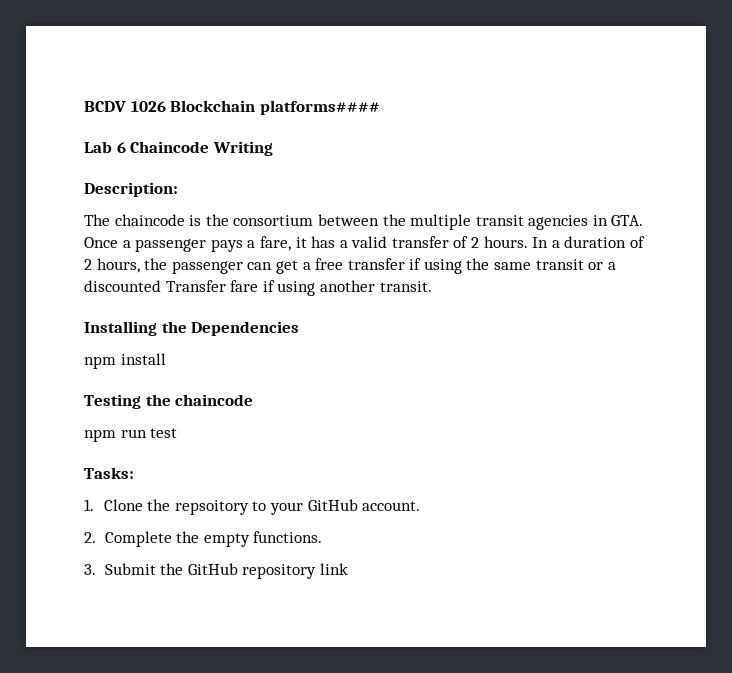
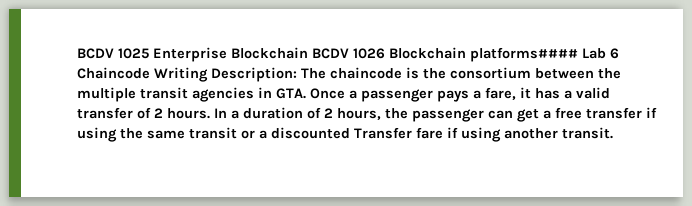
- BCDV 1026 Blockchain platforms####
- Lab 6 Chaincode Writing
- Description:
- The chaincode is the consortium between the multiple transit agencies in GTA. Once a passenger pays a fare, it has a valid transfer of 2 hours.
+ BCDV 1025 Enterprise Blockchain BCDV 1026 Blockchain platforms#### Lab 6 Chaincode Writing Description: The chaincode is the consortium between the multiple transit agencies in GTA. Once a passenger pays a fare, it has a valid transfer of 2 hours.
- Installing the Dependencies
- npm install
- Testing the chaincode
- npm run test
- Tasks:
- 1. Clone the repsoitory to your GitHub account.
- 2. Complete the empty functions.
- 3. Submit the GitHub repository link

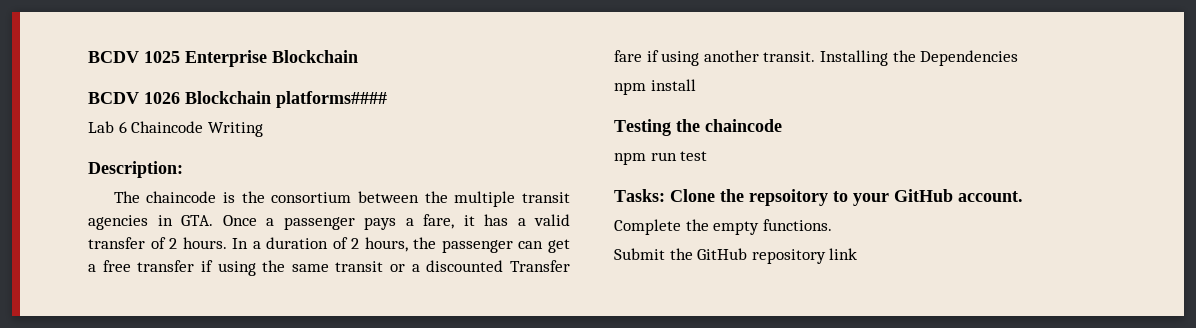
- BCDV 1025 Enterprise Blockchain BCDV 1026 Blockchain platforms#### Lab 6 Chaincode Writing Description: The chaincode is the consortium between the multiple transit agencies in GTA. Once a passenger pays a fare, it has a valid transfer of 2 hours.
+ BCDV 1025 Enterprise Blockchain
+ BCDV 1026 Blockchain platforms####
+ Lab 6 Chaincode Writing
+ Description:
+ The chaincode is the consortium between the multiple transit agencies in GTA. Once a passenger pays a fare, it has a valid transfer of 2 hours.
+ Installing the Dependencies
+ npm install
+ Testing the chaincode
+ npm run test
+ Tasks: Clone the repsoitory to your GitHub account.
+ Complete the empty functions.
+ Submit the GitHub repository link

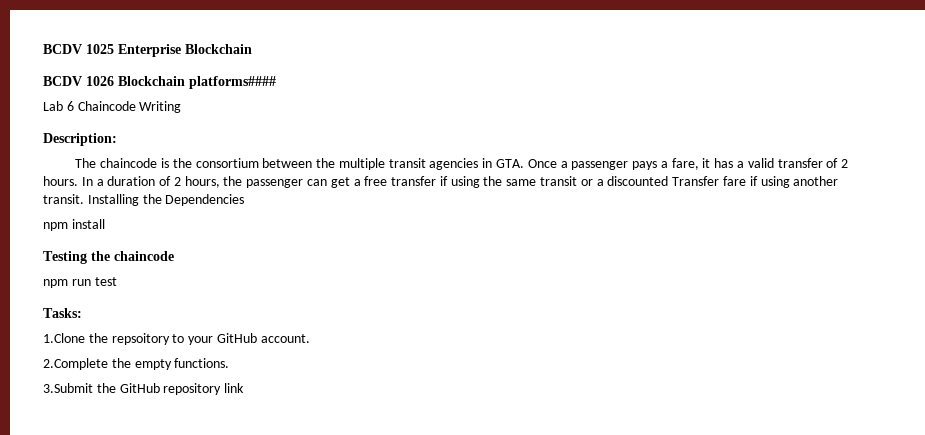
- Tasks: Clone the repsoitory to your GitHub account.
+ Tasks:
+ 1.Clone the repsoitory to your GitHub account.
- Complete the empty functions.
+ 2.Complete the empty functions.
- Submit the GitHub repository link
+ 3.Submit the GitHub repository link

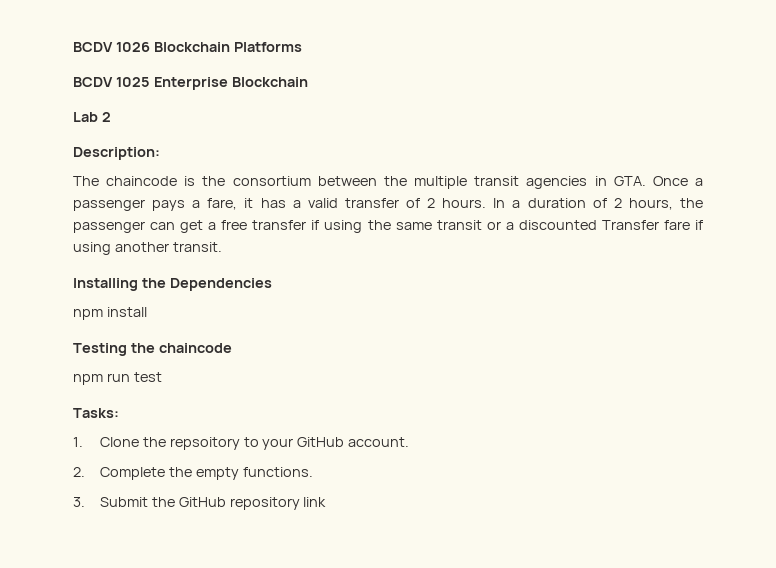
+ BCDV 1026 Blockchain Platforms
- BCDV 1026 Blockchain platforms####
- Lab 6 Chaincode Writing
+ Lab 2
- In a duration of 2 hours, the passenger can get a free transfer if using the same transit or a discounted Transfer fare if using another transit. Installing the Dependencies
+ In a duration of 2 hours, the passenger can get a free transfer if using the same transit or a discounted Transfer fare if using another transit.
+ Installing the Dependencies
- 1.Clone the repsoitory to your GitHub account.
+ 1. Clone the repsoitory to your GitHub account.
- 2.Complete the empty functions.
+ 2. Complete the empty functions.
- 3.Submit the GitHub repository link
+ 3. Submit the GitHub repository link

